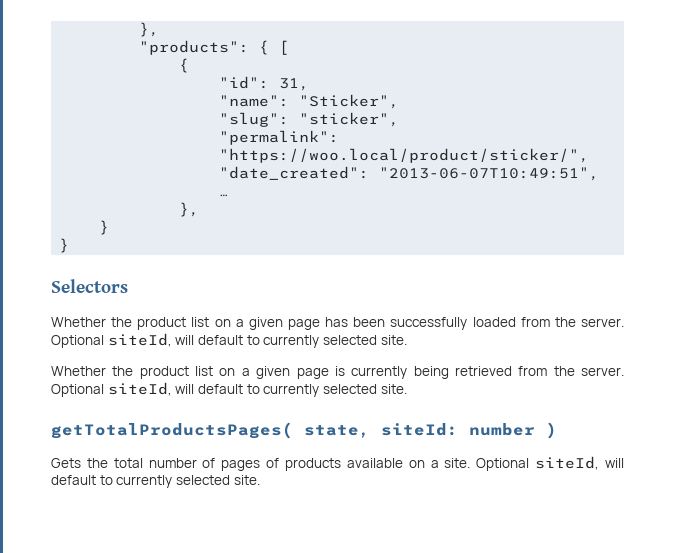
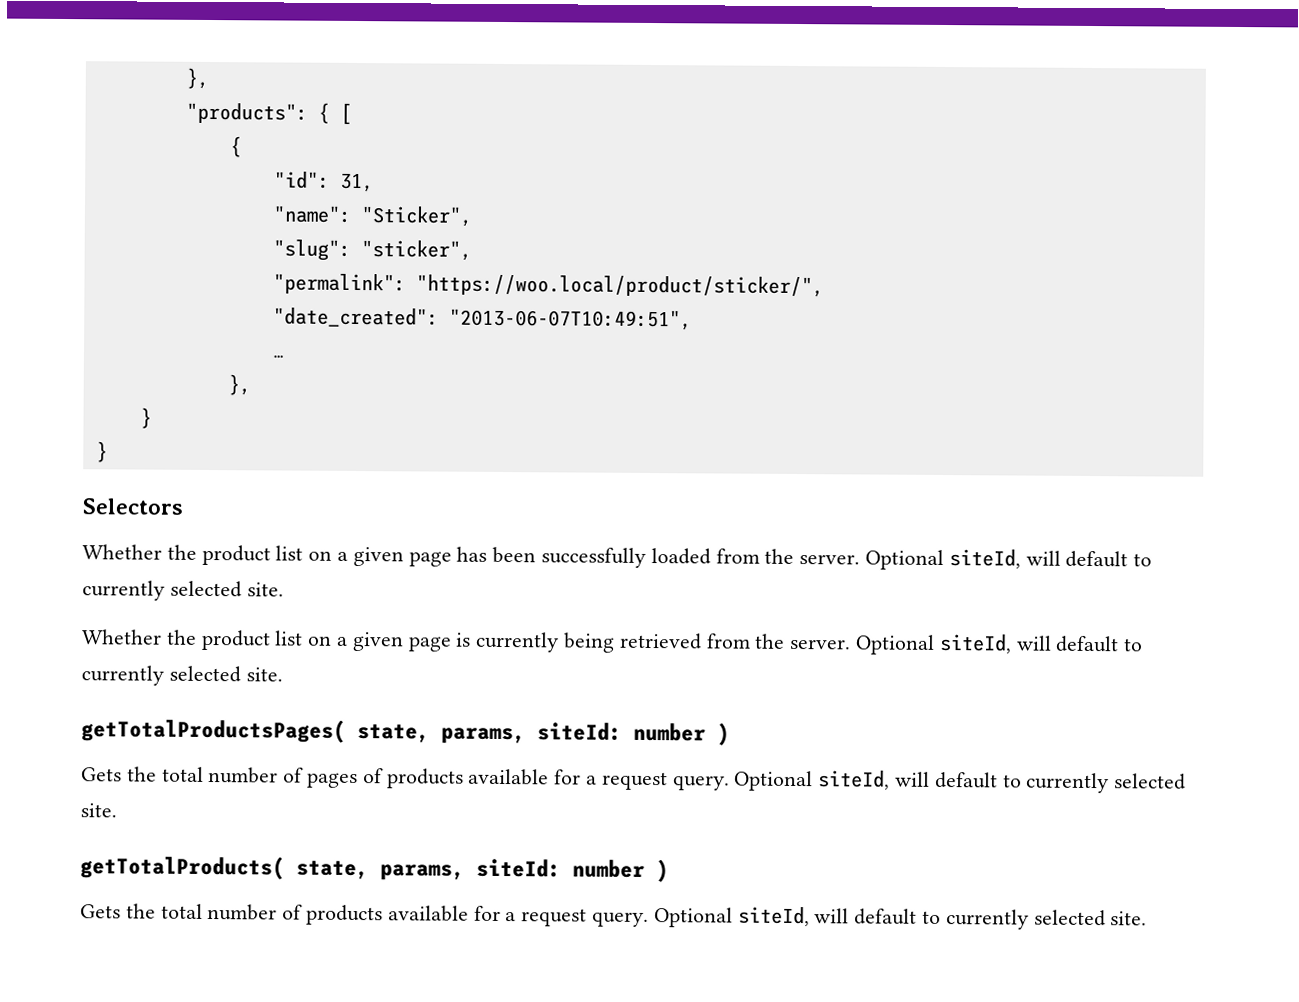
- getTotalProductsPages( state, siteId: number )
+ getTotalProductsPages( state, params, siteId: number )
- Gets the total number of pages of products available on a site. Optional siteId, will default to currently selected site.
+ Gets the total number of pages of products available for a request query. Optional siteId, will default to currently selected site.
+ getTotalProducts( state, params, siteId: number )
+ Gets the total number of products available for a request query. Optional siteId, will default to currently selected site.

